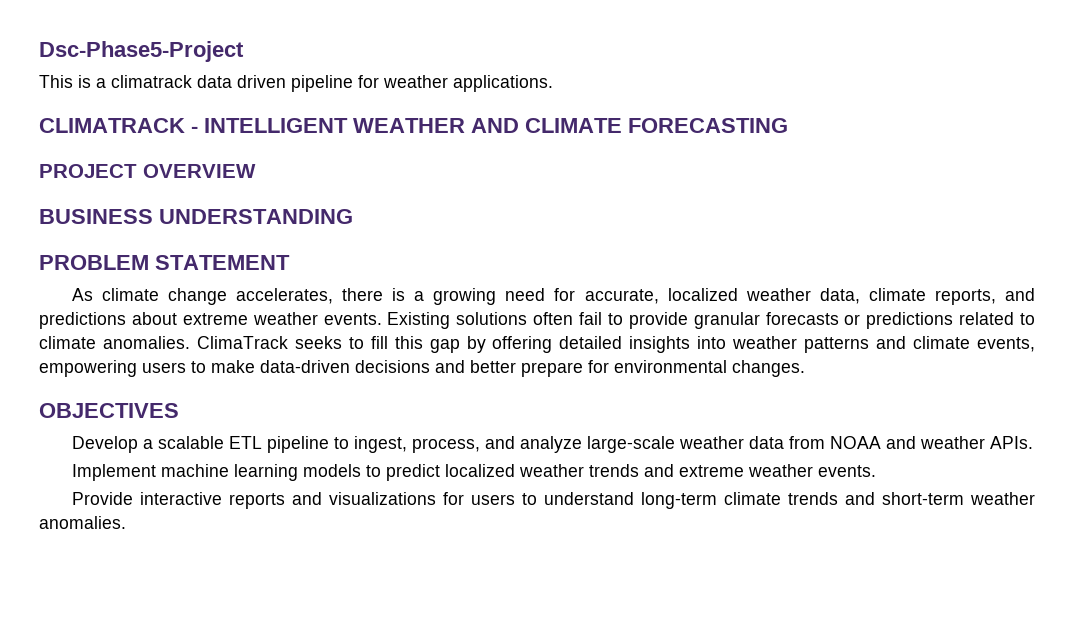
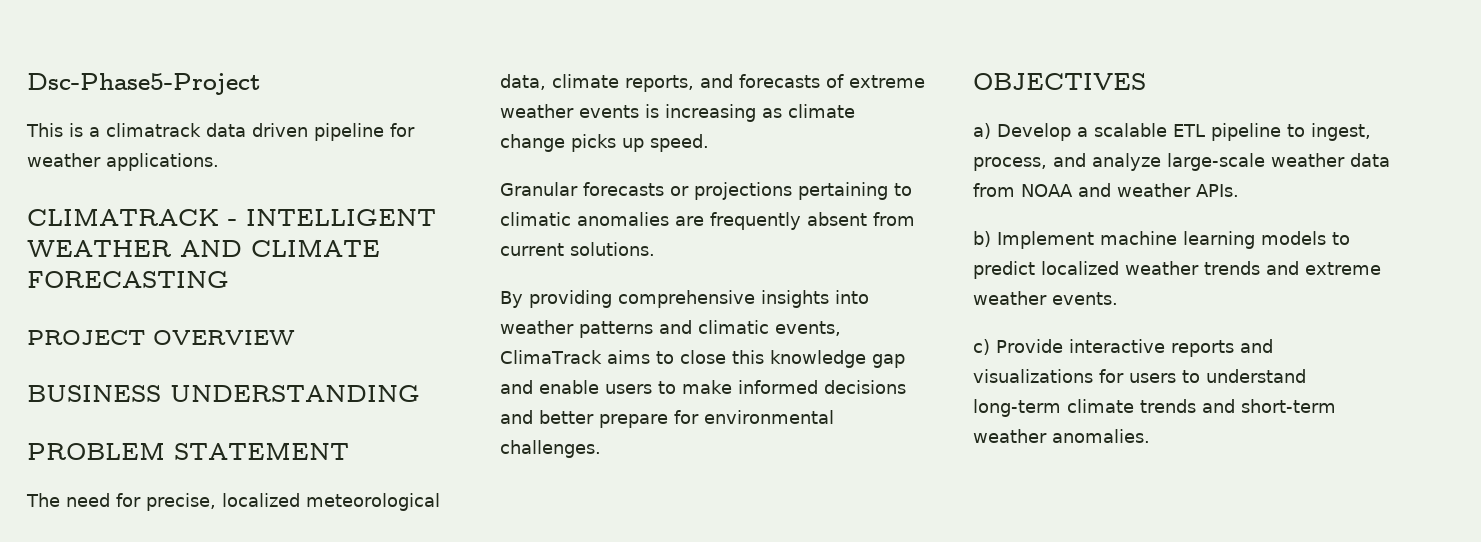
- As climate change accelerates, there is a growing need for accurate, localized weather data, climate reports, and predictions about extreme weather events. Existing solutions often fail to provide granular forecasts or predictions related to climate anomalies. ClimaTrack seeks to fill this gap by offering detailed insights into weather patterns and climate events, empowering users to make data-driven decisions and better prepare for environmental changes.
+ The need for precise, localized meteorological data, climate reports, and forecasts of extreme weather events is increasing as climate change picks up speed.
+ Granular forecasts or projections pertaining to climatic anomalies are frequently absent from current solutions.
+ By providing comprehensive insights into weather patterns and climatic events, ClimaTrack aims to close this knowledge gap and enable users to make informed decisions and better prepare for environmental challenges.
- Develop a scalable ETL pipeline to ingest, process, and analyze large-scale weather data from NOAA and weather APIs.
+ a) Develop a scalable ETL pipeline to ingest, process, and analyze large-scale weather data from NOAA and weather APIs.
- Implement machine learning models to predict localized weather trends and extreme weather events.
+ b) Implement machine learning models to predict localized weather trends and extreme weather events.
- Provide interactive reports and visualizations for users to understand long-term climate trends and short-term weather anomalies.
+ c) Provide interactive reports and visualizations for users to understand long-term climate trends and short-term weather anomalies.

